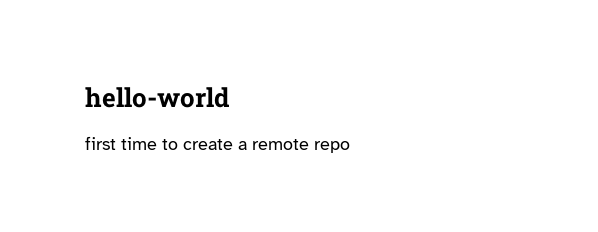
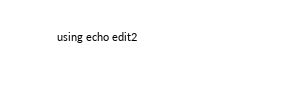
- hello-world
- first time to create a remote repo
+ using echo edit2

